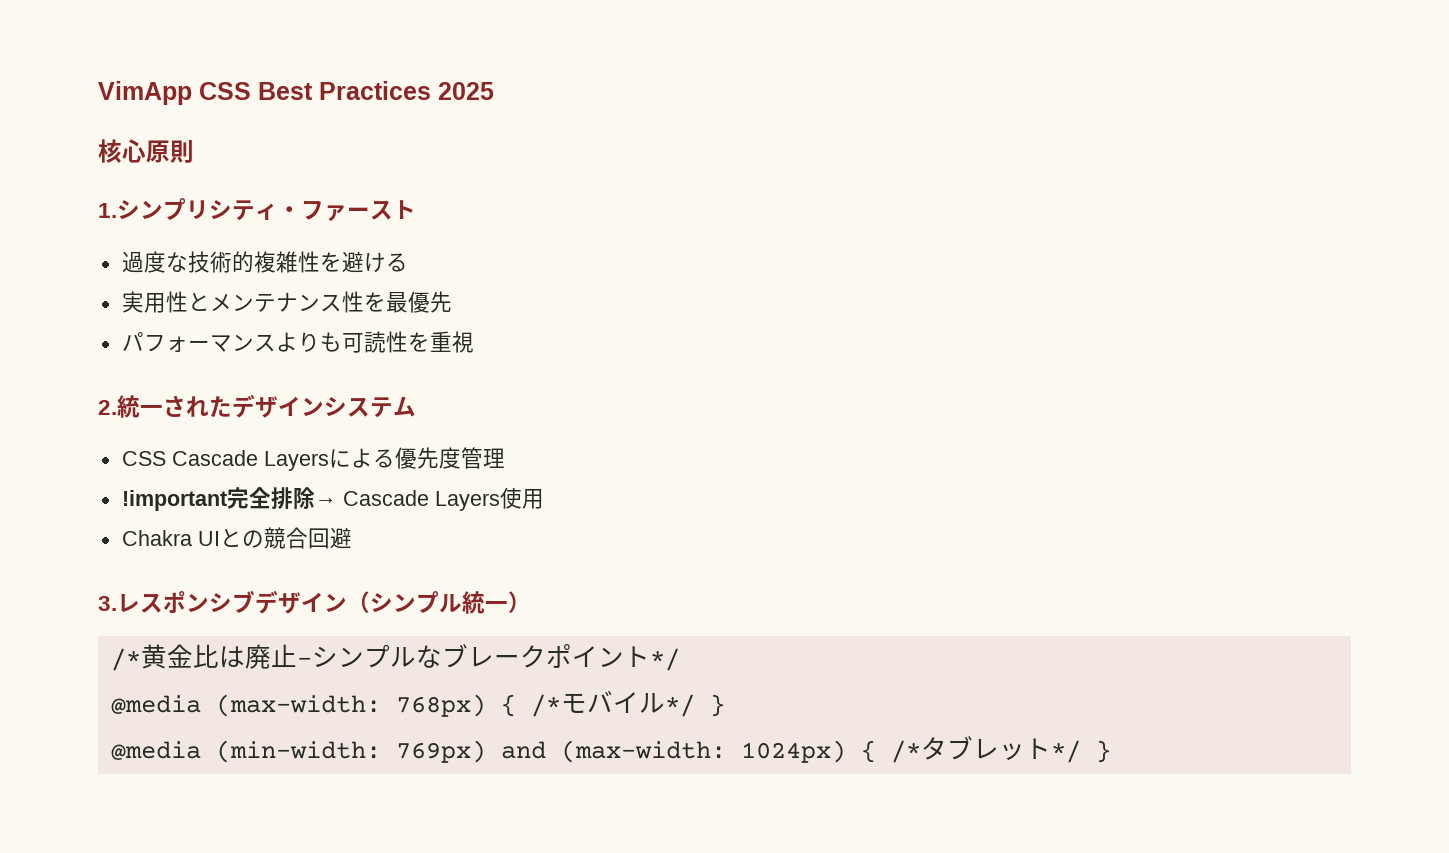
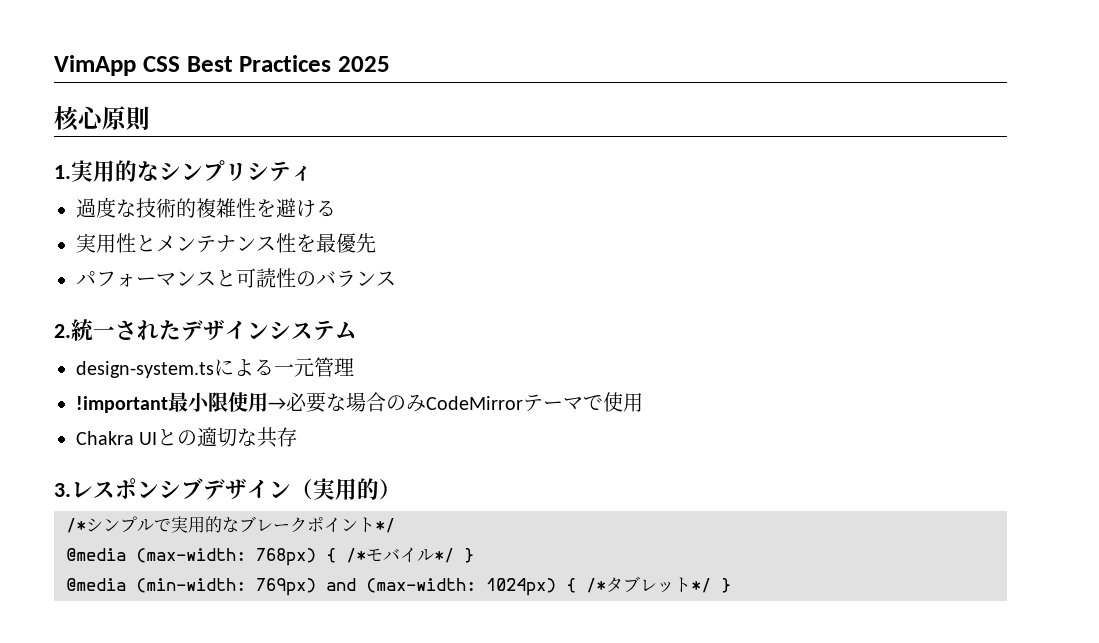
- 1.シンプリシティ・ファースト
+ 1.実用的なシンプリシティ
- パフォーマンスよりも可読性を重視
+ パフォーマンスと可読性のバランス
- CSS Cascade Layersによる優先度管理
- !important完全排除→ Cascade Layers使用
+ design-system.tsによる一元管理
+ !important最小限使用→必要な場合のみCodeMirrorテーマで使用
- Chakra UIとの競合回避
+ Chakra UIとの適切な共存
- 3.レスポンシブデザイン（シンプル統一）
- /*黄金比は廃止-シンプルなブレークポイント*/
+ 3.レスポンシブデザイン（実用的）
+ /*シンプルで実用的なブレークポイント*/

